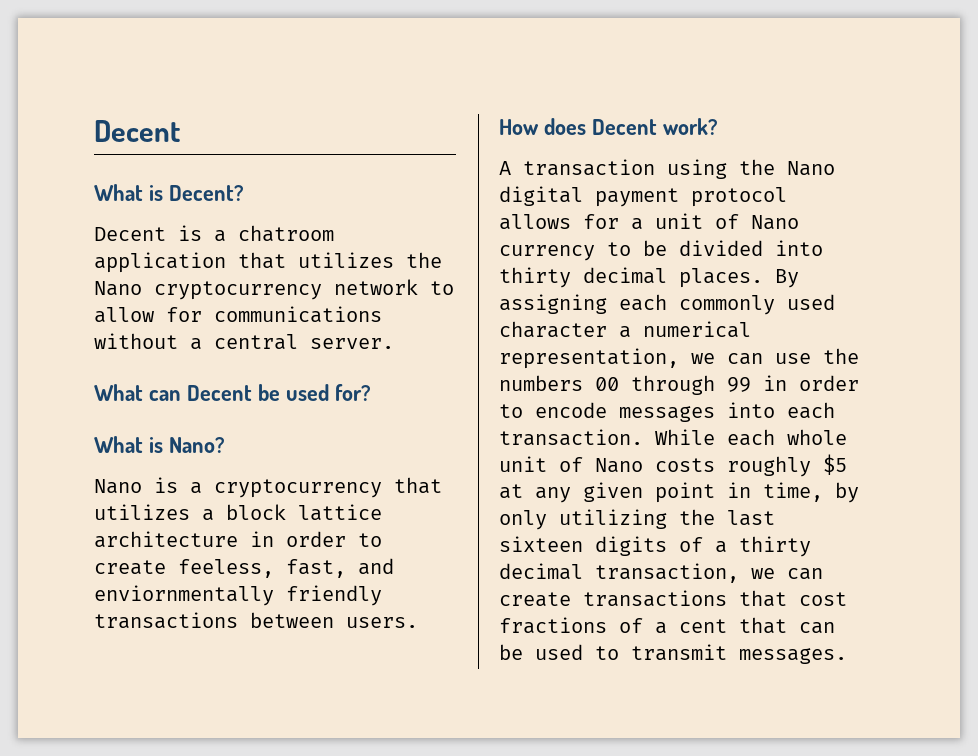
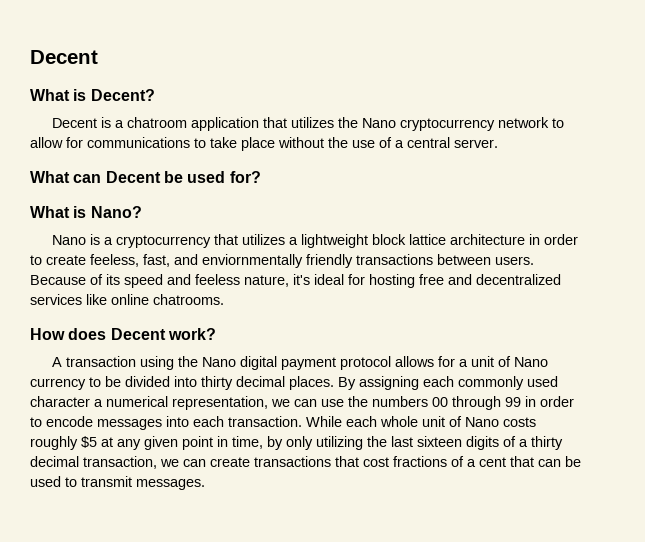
- Decent is a chatroom application that utilizes the Nano cryptocurrency network to allow for communications without a central server.
+ Decent is a chatroom application that utilizes the Nano cryptocurrency network to allow for communications to take place without the use of a central server.
- Nano is a cryptocurrency that utilizes a block lattice architecture in order to create feeless, fast, and enviornmentally friendly transactions between users.
+ Nano is a cryptocurrency that utilizes a lightweight block lattice architecture in order to create feeless, fast, and enviornmentally friendly transactions between users. Because of its speed and feeless nature, it's ideal for hosting free and decentralized services like online chatrooms.

